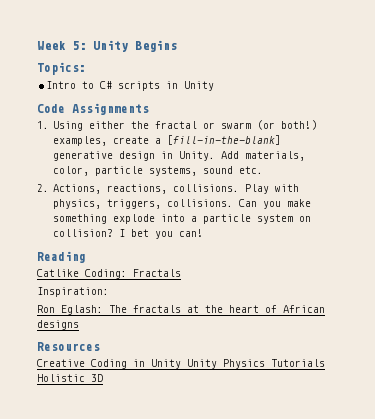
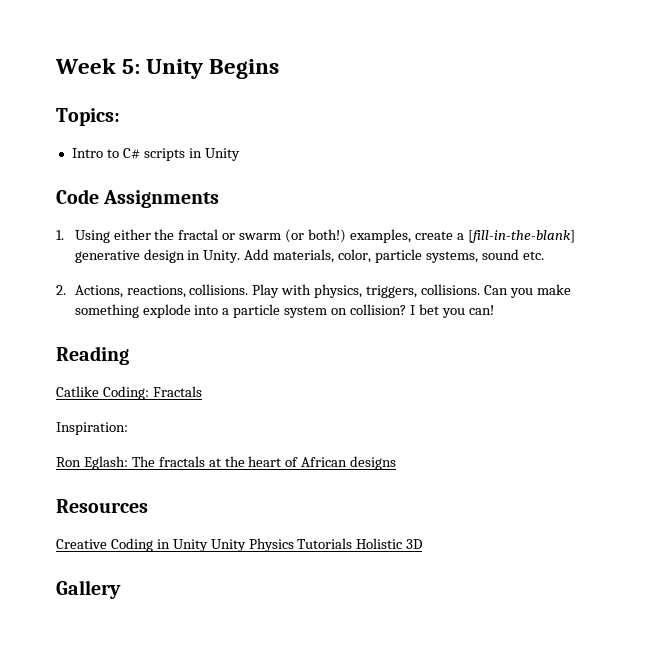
+ Gallery

